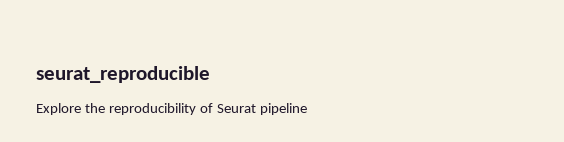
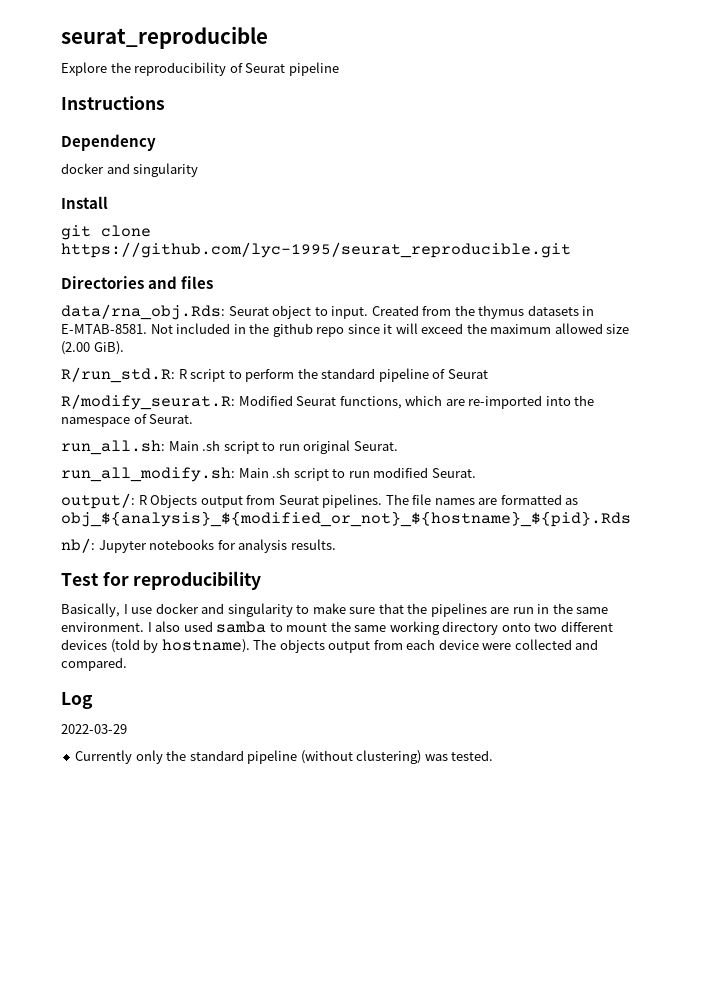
+ Instructions
+ Dependency
+ docker and singularity
+ Install
+ git clone https://github.com/lyc-1995/seurat_reproducible.git
+ Directories and files
+ data/rna_obj.Rds: Seurat object to input. Created from the thymus datasets in E-MTAB-8581. Not included in the github repo since it will exceed the maximum allowed size (2.00 GiB).
+ R/run_std.R: R script to perform the standard pipeline of Seurat
+ R/modify_seurat.R: Modified Seurat functions, which are re-imported into the namespace of Seurat.
+ run_all.sh: Main .sh script to run original Seurat.
+ run_all_modify.sh: Main .sh script to run modified Seurat.
+ output/: R Objects output from Seurat pipelines. The file names are formatted as obj_${analysis}_${modified_or_not}_${hostname}_${pid}.Rds
+ nb/: Jupyter notebooks for analysis results.
+ Test for reproducibility
+ Basically, I use docker and singularity to make sure that the pipelines are run in the same environment. I also used samba to mount the same working directory onto two different devices (told by hostname). The objects output from each device were collected and compared.
+ Log
+ 2022-03-29
+ Currently only the standard pipeline (without clustering) was tested.

